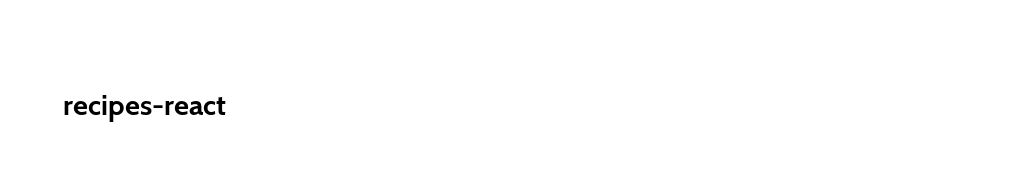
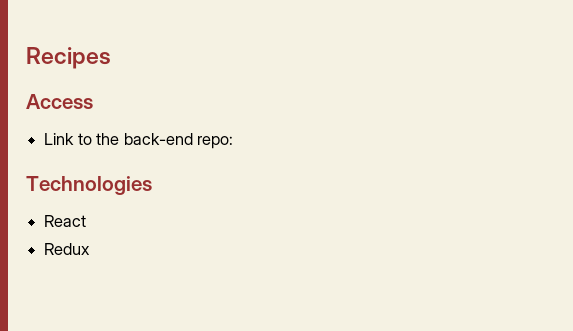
- recipes-react
+ Recipes
+ Access
+ Link to the back-end repo:
+ Technologies
+ React
+ Redux

